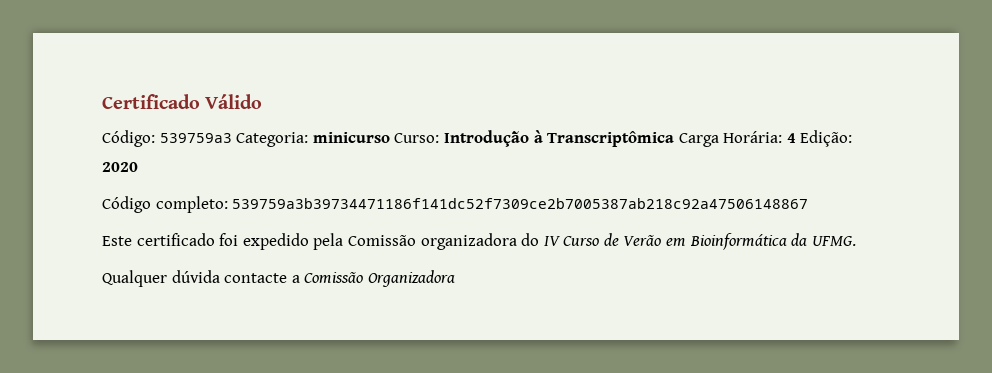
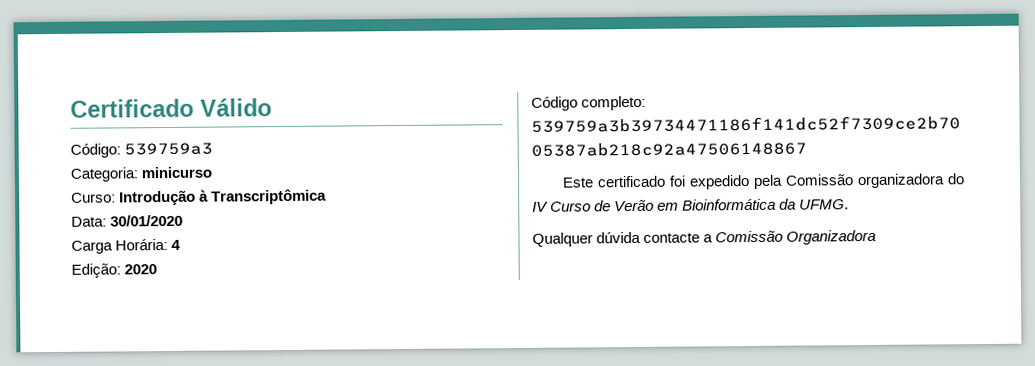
- Código: 539759a3 Categoria: minicurso Curso: Introdução à Transcriptômica Carga Horária: 4 Edição: 2020
+ Código: 539759a3
+ Categoria: minicurso
+ Curso: Introdução à Transcriptômica
+ Data: 30/01/2020
+ Carga Horária: 4
+ Edição: 2020

